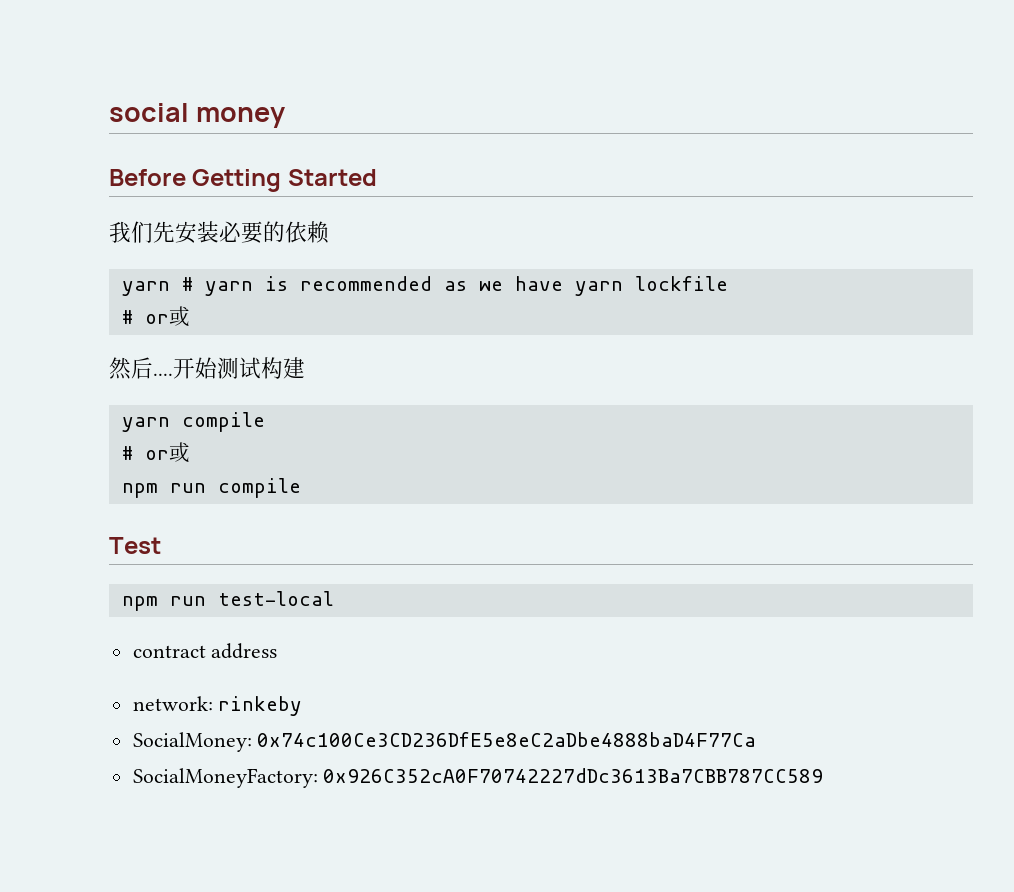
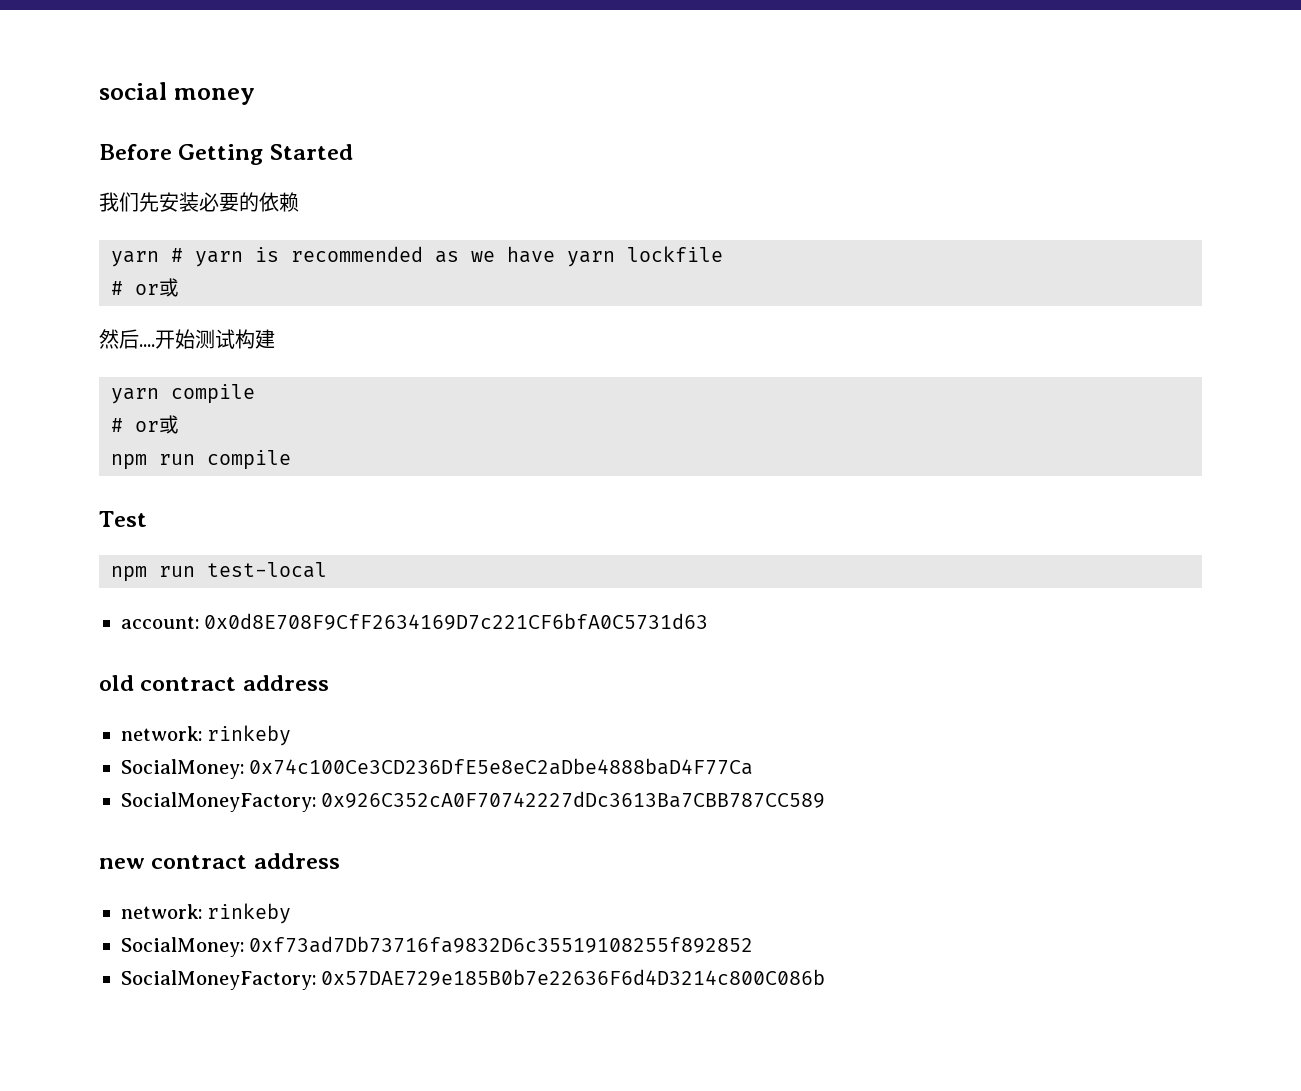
- contract address
+ account: 0x0d8E708F9CfF2634169D7c221CF6bfA0C5731d63
+ old contract address
+ new contract address
+ network: rinkeby
+ SocialMoney: 0xf73ad7Db73716fa9832D6c35519108255f892852
+ SocialMoneyFactory: 0x57DAE729e185B0b7e22636F6d4D3214c800C086b

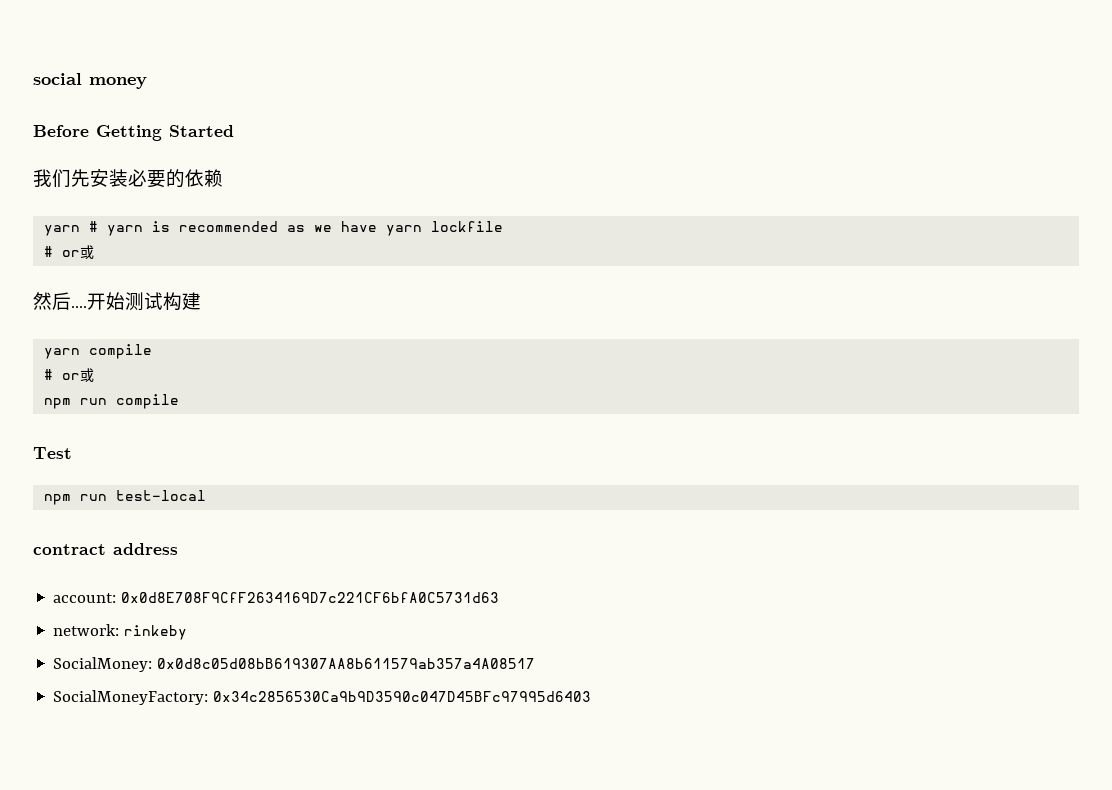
+ contract address
- old contract address
  network: rinkeby
- SocialMoney: 0x74c100Ce3CD236DfE5e8eC2aDbe4888baD4F77Ca
- SocialMoneyFactory: 0x926C352cA0F70742227dDc3613Ba7CBB787CC589
- new contract address
- network: rinkeby
- SocialMoney: 0xf73ad7Db73716fa9832D6c35519108255f892852
- SocialMoneyFactory: 0x57DAE729e185B0b7e22636F6d4D3214c800C086b
+ SocialMoney: 0x0d8c05d08bB619307AA8b611579ab357a4A08517
+ SocialMoneyFactory: 0x34c2856530Ca9b9D3590c047D45BFc97995d6403

